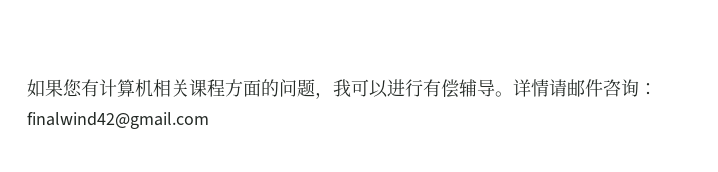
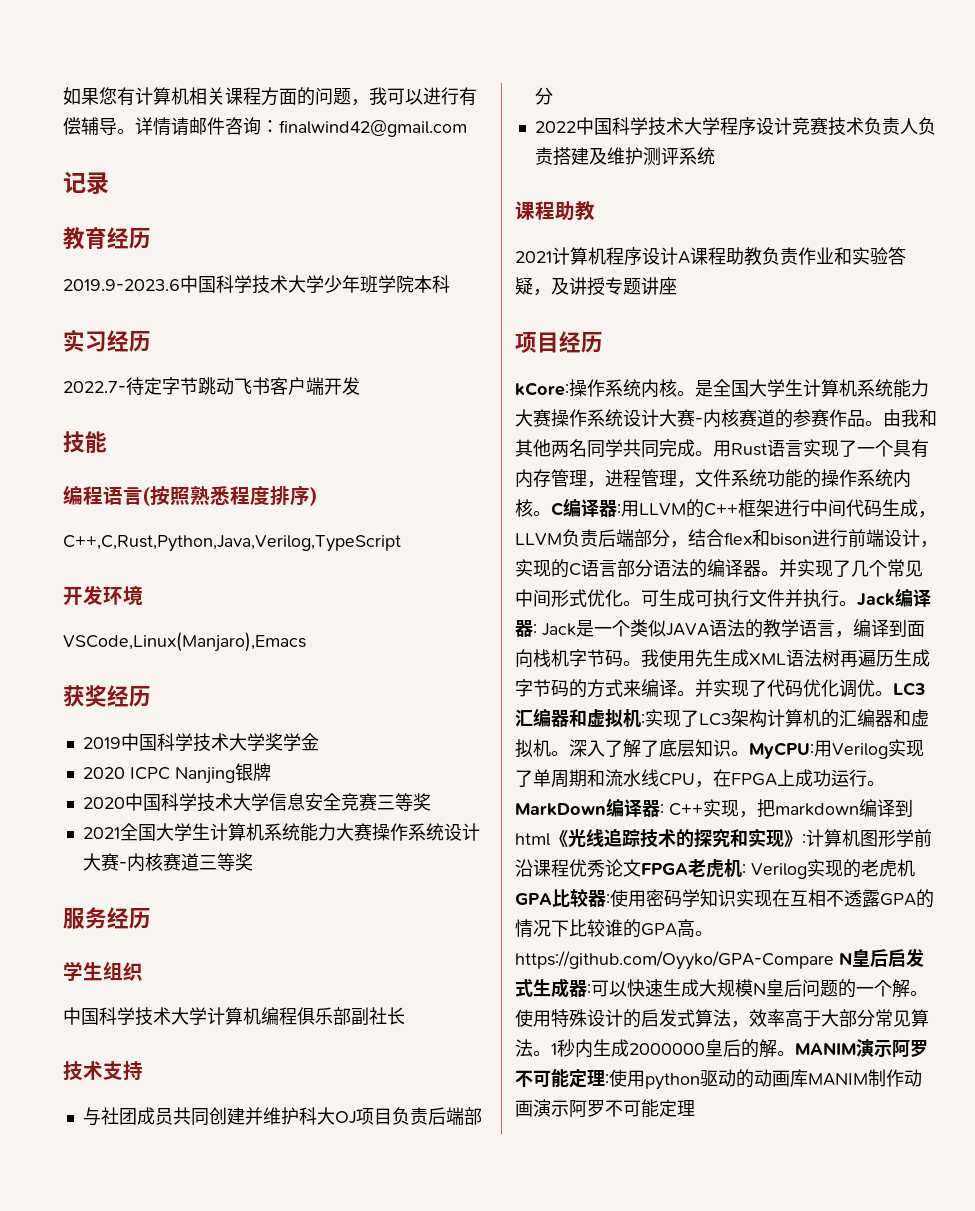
+ 记录
+ 教育经历
+ 2019.9-2023.6中国科学技术大学少年班学院本科
+ 实习经历
+ 2022.7-待定字节跳动飞书客户端开发
+ 技能
+ 编程语言(按照熟悉程度排序)
+ C++,C,Rust,Python,Java,Verilog,TypeScript
+ 开发环境
+ VSCode,Linux(Manjaro),Emacs
+ 获奖经历
+ 2019中国科学技术大学奖学金
+ 2020 ICPC Nanjing银牌
+ 2020中国科学技术大学信息安全竞赛三等奖
+ 2021全国大学生计算机系统能力大赛操作系统设计大赛-内核赛道三等奖
+ 服务经历
+ 学生组织
+ 中国科学技术大学计算机编程俱乐部副社长
+ 技术支持
+ 与社团成员共同创建并维护科大OJ项目负责后端部分
+ 2022中国科学技术大学程序设计竞赛技术负责人负责搭建及维护测评系统
+ 课程助教
+ 2021计算机程序设计A课程助教负责作业和实验答疑，及讲授专题讲座
+ 项目经历
+ kCore:操作系统内核。是全国大学生计算机系统能力大赛操作系统设计大赛-内核赛道的参赛作品。由我和其他两名同学共同完成。用Rust语言实现了一个具有内存管理，进程管理，文件系统功能的操作系统内核。C编译器:用LLVM的C++框架进行中间代码生成，LLVM负责后端部分，结合flex和bison进行前端设计，实现的C语言部分语法的编译器。并实现了几个常见中间形式优化。可生成可执行文件并执行。Jack编译器: Jack是一个类似JAVA语法的教学语言，编译到面向栈机字节码。我使用先生成XML语法树再遍历生成字节码的方式来编译。并实现了代码优化调优。LC3汇编器和虚拟机:实现了LC3架构计算机的汇编器和虚拟机。深入了解了底层知识。MyCPU:用Verilog实现了单周期和流水线CPU，在FPGA上成功运行。MarkDown编译器: C++实现，把markdown编译到html《光线追踪技术的探究和实现》:计算机图形学前沿课程优秀论文FPGA老虎机: Verilog实现的老虎机GPA比较器:使用密码学知识实现在互相不透露GPA的情况下比较谁的GPA高。https://github.com/Oyyko/GPA-Compare N皇后启发式生成器:可以快速生成大规模N皇后问题的一个解。使用特殊设计的启发式算法，效率高于大部分常见算法。1秒内生成2000000皇后的解。MANIM演示阿罗不可能定理:使用python驱动的动画库MANIM制作动画演示阿罗不可能定理

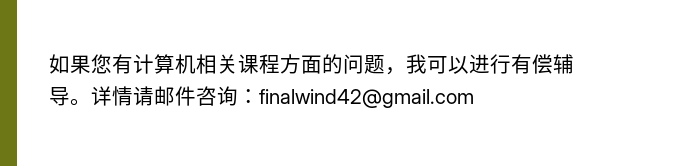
- 记录
- 教育经历
- 2019.9-2023.6中国科学技术大学少年班学院本科
- 实习经历
- 2022.7-待定字节跳动飞书客户端开发
- 技能
- 编程语言(按照熟悉程度排序)
- C++,C,Rust,Python,Java,Verilog,TypeScript
- 开发环境
- VSCode,Linux(Manjaro),Emacs
- 获奖经历
- 2019中国科学技术大学奖学金
- 2020 ICPC Nanjing银牌
- 2020中国科学技术大学信息安全竞赛三等奖
- 2021全国大学生计算机系统能力大赛操作系统设计大赛-内核赛道三等奖
- 服务经历
- 学生组织
- 中国科学技术大学计算机编程俱乐部副社长
- 技术支持
- 与社团成员共同创建并维护科大OJ项目负责后端部分
- 2022中国科学技术大学程序设计竞赛技术负责人负责搭建及维护测评系统
- 课程助教
- 2021计算机程序设计A课程助教负责作业和实验答疑，及讲授专题讲座
- 项目经历
- kCore:操作系统内核。是全国大学生计算机系统能力大赛操作系统设计大赛-内核赛道的参赛作品。由我和其他两名同学共同完成。用Rust语言实现了一个具有内存管理，进程管理，文件系统功能的操作系统内核。C编译器:用LLVM的C++框架进行中间代码生成，LLVM负责后端部分，结合flex和bison进行前端设计，实现的C语言部分语法的编译器。并实现了几个常见中间形式优化。可生成可执行文件并执行。Jack编译器: Jack是一个类似JAVA语法的教学语言，编译到面向栈机字节码。我使用先生成XML语法树再遍历生成字节码的方式来编译。并实现了代码优化调优。LC3汇编器和虚拟机:实现了LC3架构计算机的汇编器和虚拟机。深入了解了底层知识。MyCPU:用Verilog实现了单周期和流水线CPU，在FPGA上成功运行。MarkDown编译器: C++实现，把markdown编译到html《光线追踪技术的探究和实现》:计算机图形学前沿课程优秀论文FPGA老虎机: Verilog实现的老虎机GPA比较器:使用密码学知识实现在互相不透露GPA的情况下比较谁的GPA高。https://github.com/Oyyko/GPA-Compare N皇后启发式生成器:可以快速生成大规模N皇后问题的一个解。使用特殊设计的启发式算法，效率高于大部分常见算法。1秒内生成2000000皇后的解。MANIM演示阿罗不可能定理:使用python驱动的动画库MANIM制作动画演示阿罗不可能定理

